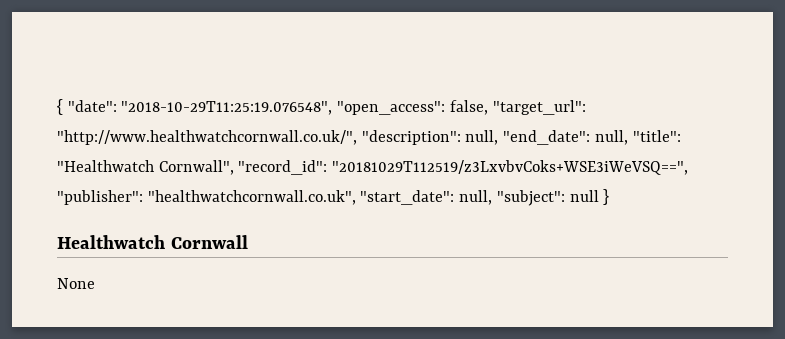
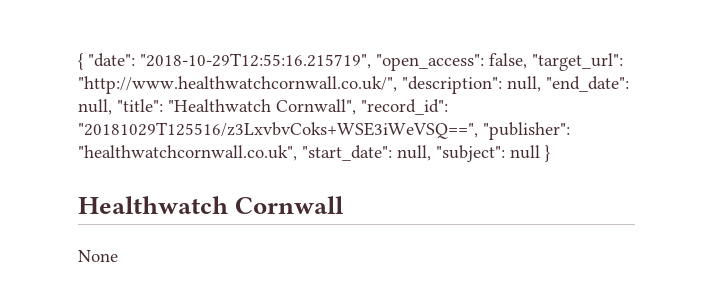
- { "date": "2018-10-29T11:25:19.076548", "open_access": false, "target_url": "http://www.healthwatchcornwall.co.uk/", "description": null, "end_date": null, "title": "Healthwatch Cornwall", "record_id": "20181029T112519/z3LxvbvCoks+WSE3iWeVSQ==", "publisher": "healthwatchcornwall.co.uk", "start_date": null, "subject": null }
+ { "date": "2018-10-29T12:55:16.215719", "open_access": false, "target_url": "http://www.healthwatchcornwall.co.uk/", "description": null, "end_date": null, "title": "Healthwatch Cornwall", "record_id": "20181029T125516/z3LxvbvCoks+WSE3iWeVSQ==", "publisher": "healthwatchcornwall.co.uk", "start_date": null, "subject": null }

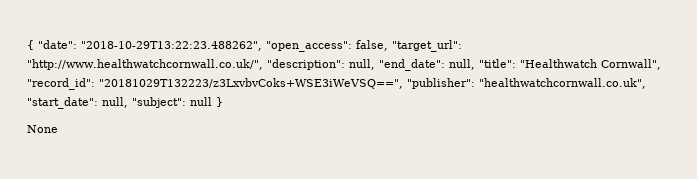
- { "date": "2018-10-29T12:55:16.215719", "open_access": false, "target_url": "http://www.healthwatchcornwall.co.uk/", "description": null, "end_date": null, "title": "Healthwatch Cornwall", "record_id": "20181029T125516/z3LxvbvCoks+WSE3iWeVSQ==", "publisher": "healthwatchcornwall.co.uk", "start_date": null, "subject": null }
+ { "date": "2018-10-29T13:22:23.488262", "open_access": false, "target_url": "http://www.healthwatchcornwall.co.uk/", "description": null, "end_date": null, "title": "Healthwatch Cornwall", "record_id": "20181029T132223/z3LxvbvCoks+WSE3iWeVSQ==", "publisher": "healthwatchcornwall.co.uk", "start_date": null, "subject": null }
- Healthwatch Cornwall

